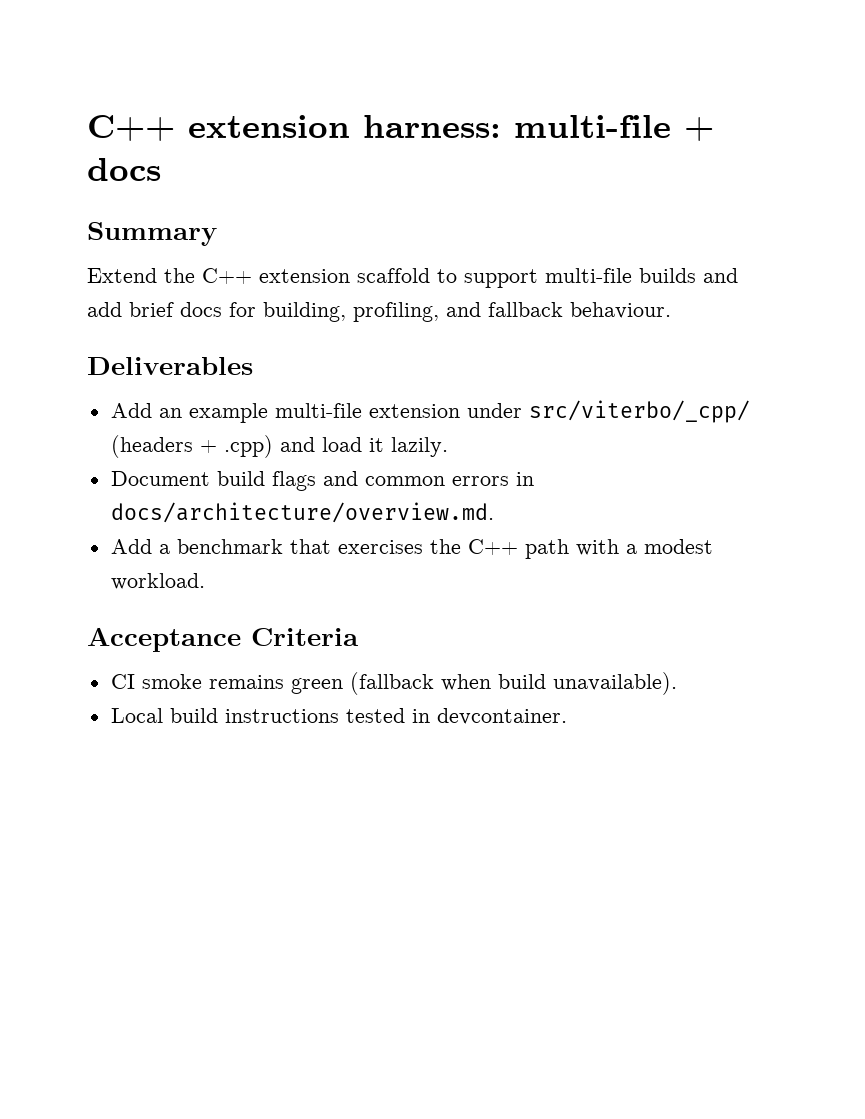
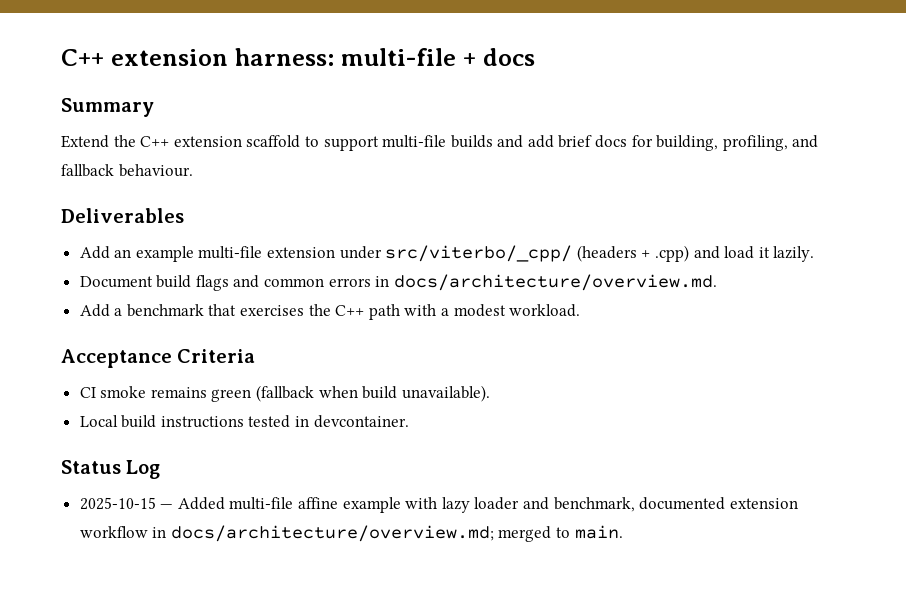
+ Status Log
+ 2025-10-15 — Added multi-file affine example with lazy loader and benchmark, documented extension workflow in docs/architecture/overview.md; merged to main.

